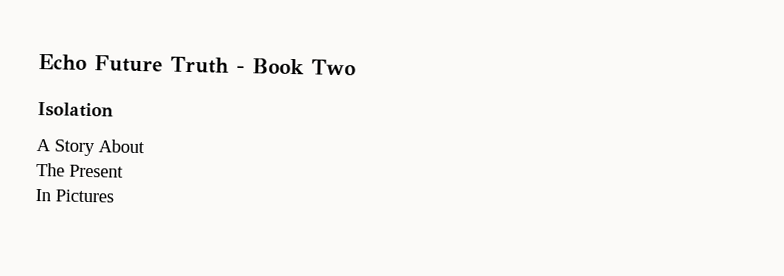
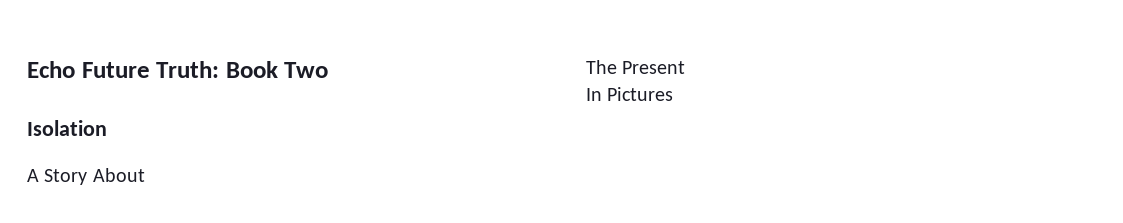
- Echo Future Truth - Book Two
+ Echo Future Truth: Book Two

